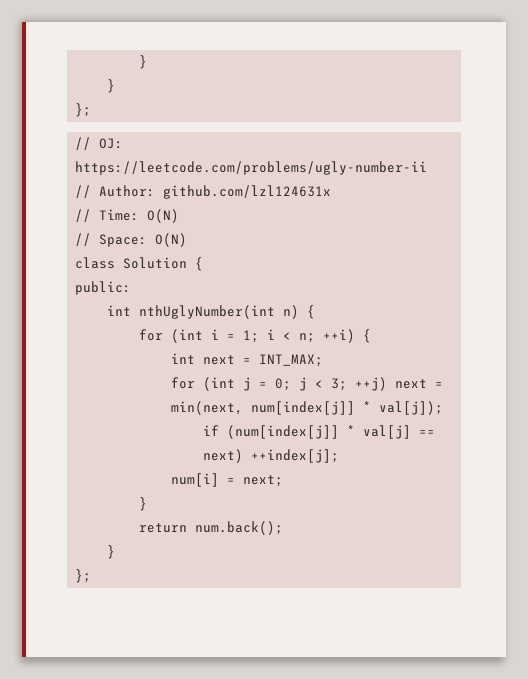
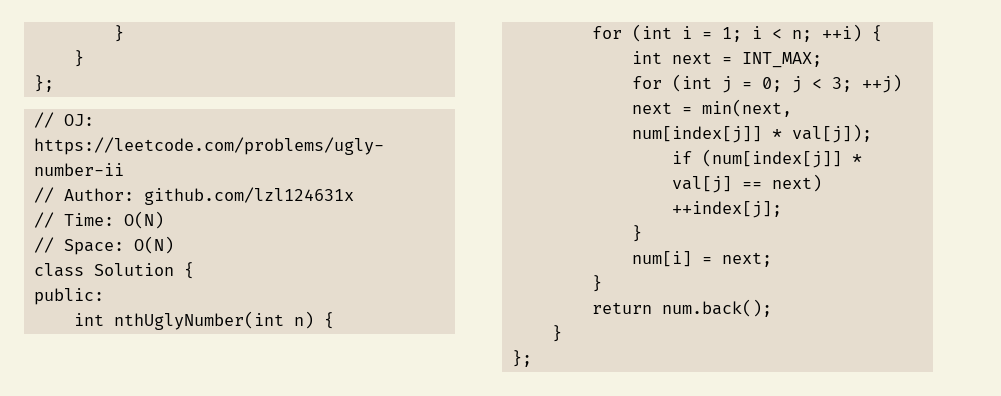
  if (num[index[j]] * val[j] == next) ++index[j];
+ }

